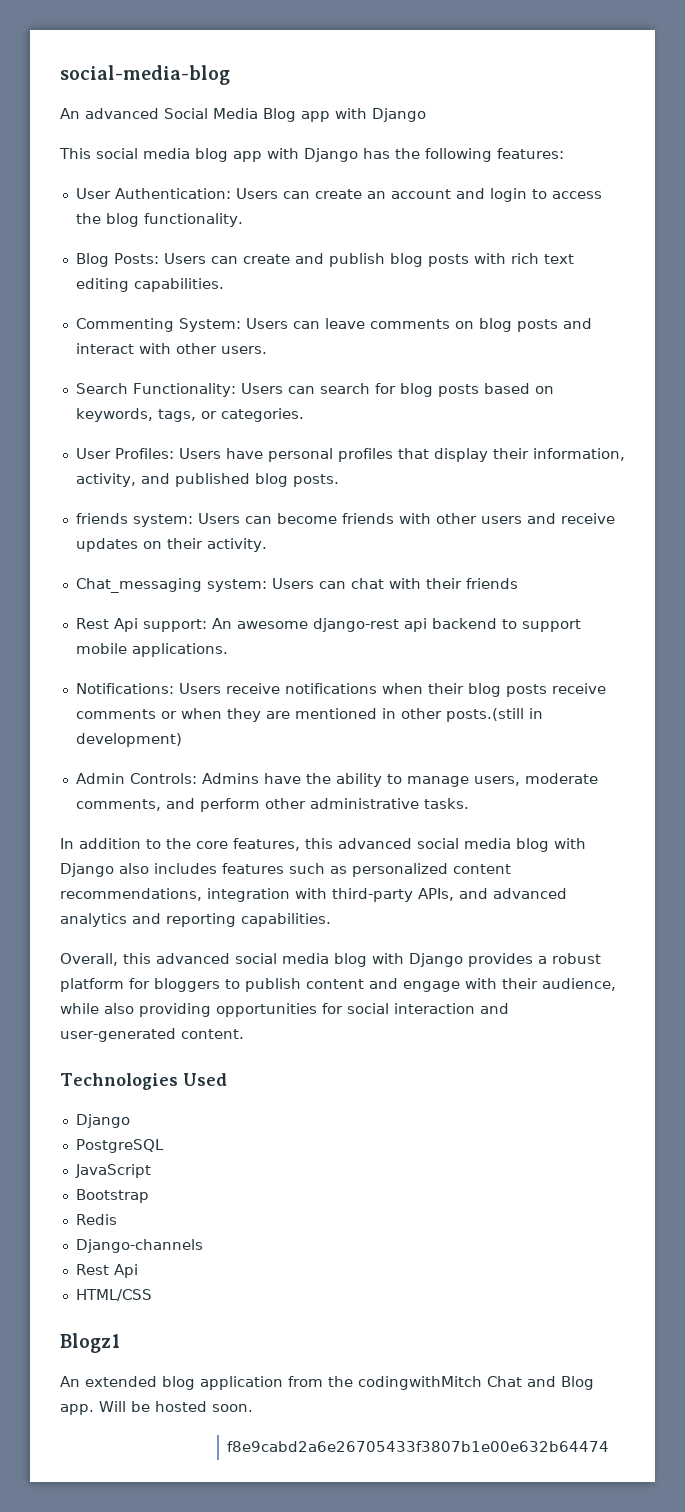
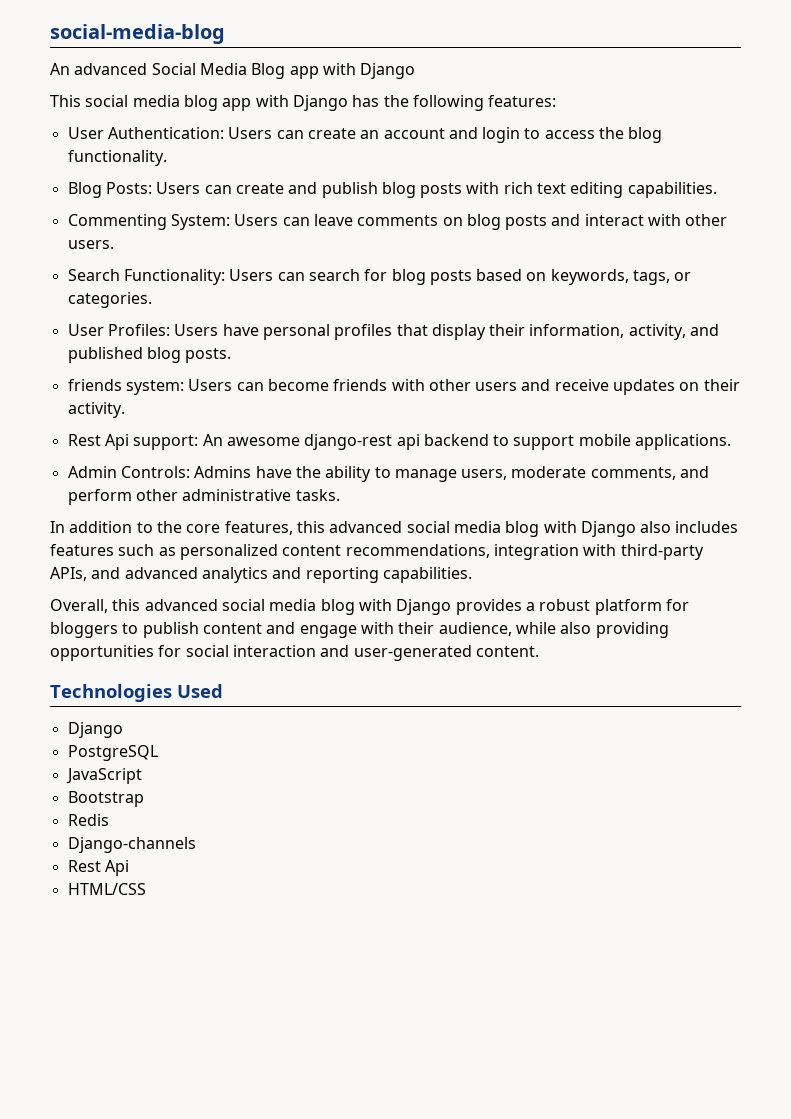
- Chat_messaging system: Users can chat with their friends
- Notifications: Users receive notifications when their blog posts receive comments or when they are mentioned in other posts.(still in development)
- Blogz1
- An extended blog application from the codingwithMitch Chat and Blog app. Will be hosted soon.
- f8e9cabd2a6e26705433f3807b1e00e632b64474

